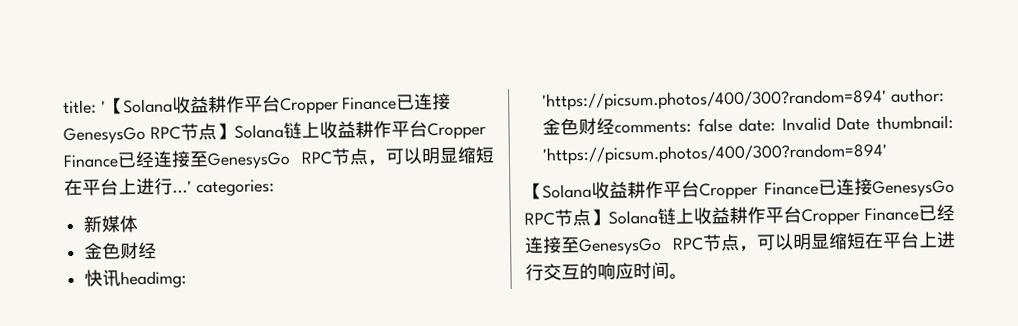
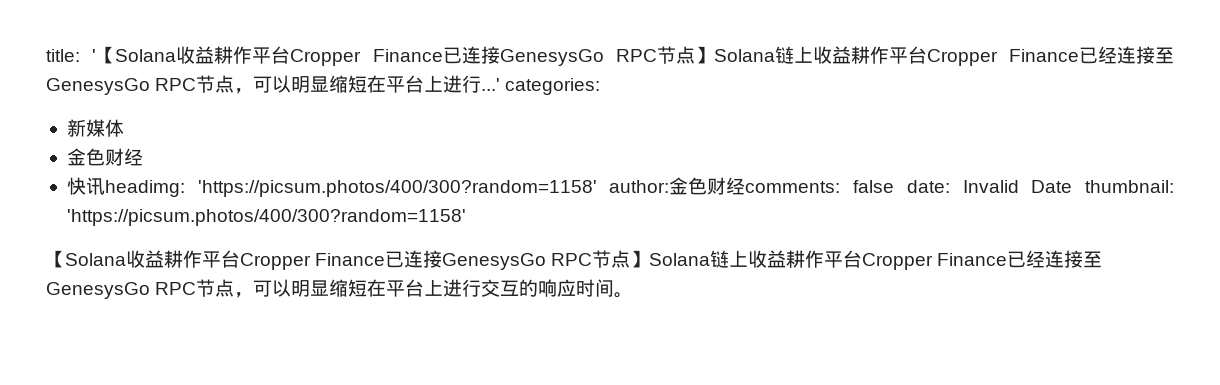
- 快讯headimg: 'https://picsum.photos/400/300?random=894' author:金色财经comments: false date: Invalid Date thumbnail: 'https://picsum.photos/400/300?random=894'
+ 快讯headimg: 'https://picsum.photos/400/300?random=1158' author:金色财经comments: false date: Invalid Date thumbnail: 'https://picsum.photos/400/300?random=1158'

